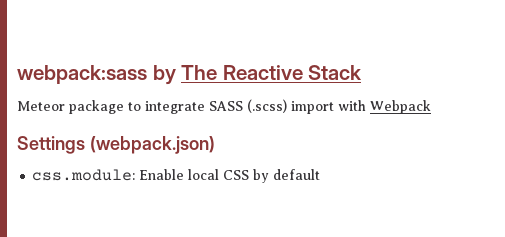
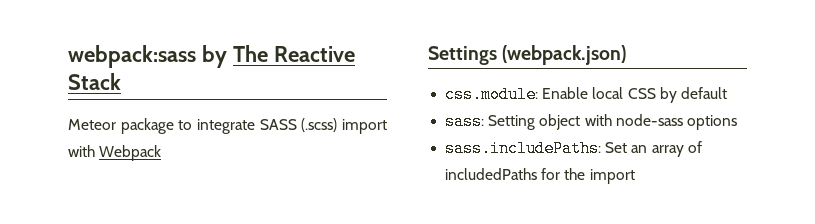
+ sass: Setting object with node-sass options
+ sass.includePaths: Set an array of includedPaths for the import

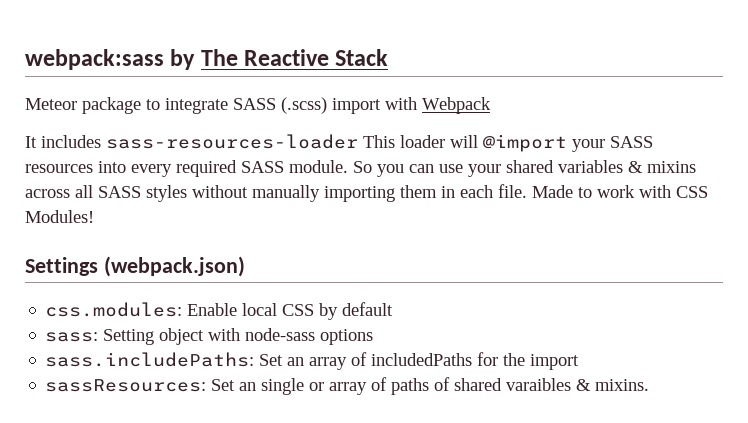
+ It includes sass-resources-loader This loader will @import your SASS resources into every required SASS module. So you can use your shared variables & mixins across all SASS styles without manually importing them in each file. Made to work with CSS Modules!
- css.module: Enable local CSS by default
+ css.modules: Enable local CSS by default
+ sassResources: Set an single or array of paths of shared varaibles & mixins.

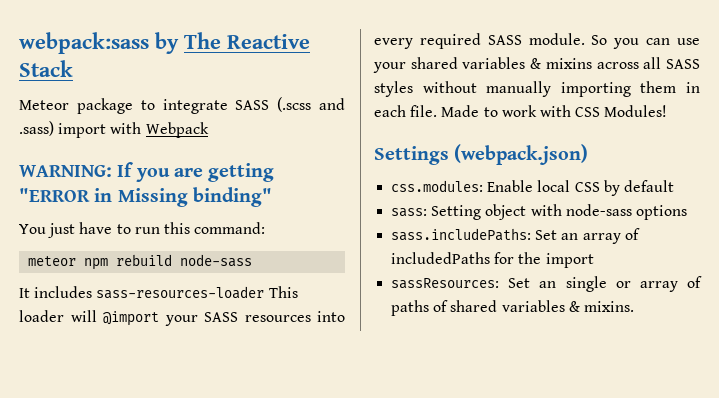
- Meteor package to integrate SASS (.scss) import with Webpack
+ Meteor package to integrate SASS (.scss and .sass) import with Webpack
+ WARNING: If you are getting "ERROR in Missing binding"
+ You just have to run this command:
+ meteor npm rebuild node-sass
- sassResources: Set an single or array of paths of shared varaibles & mixins.
+ sassResources: Set an single or array of paths of shared variables & mixins.

